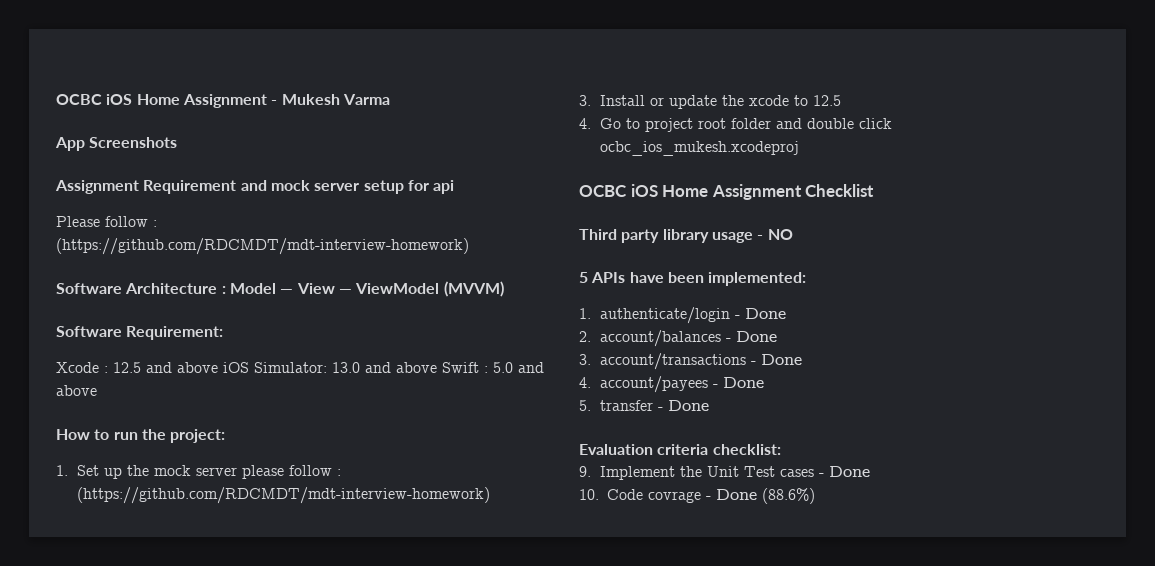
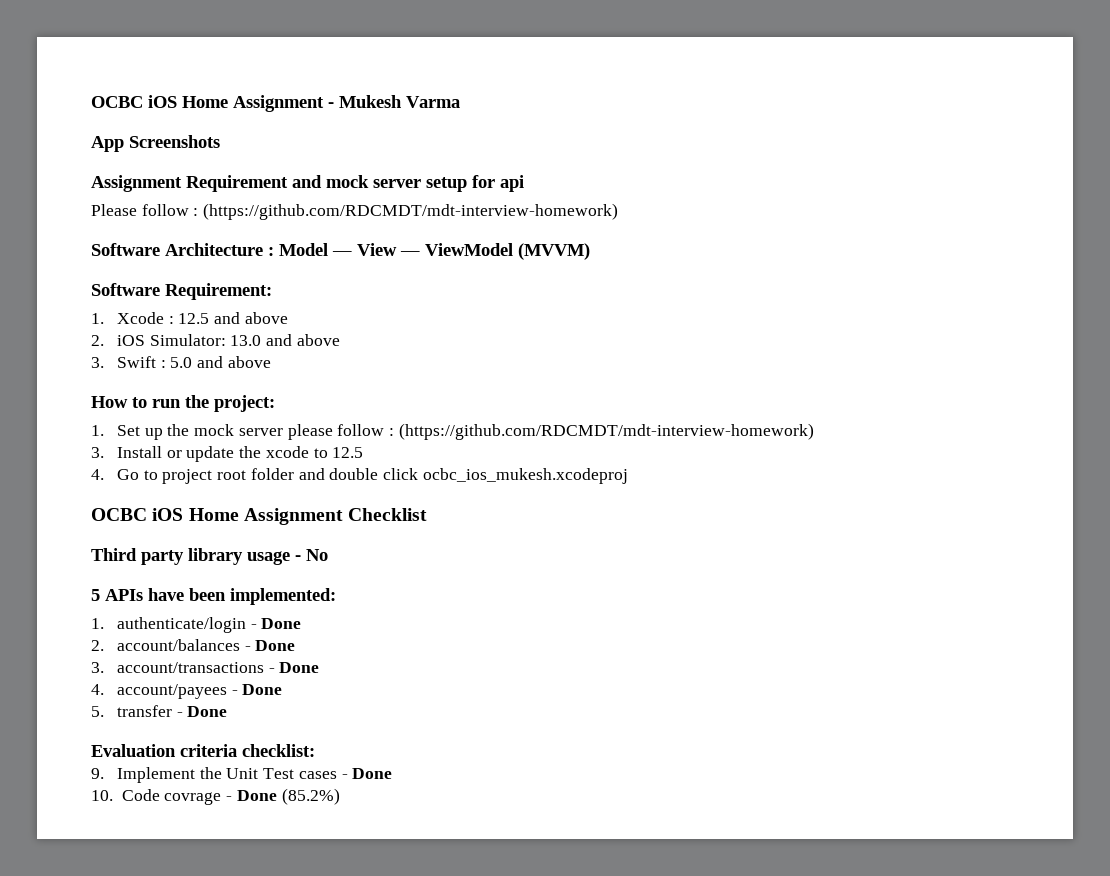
- Xcode : 12.5 and above iOS Simulator: 13.0 and above Swift : 5.0 and above
+ 1. Xcode : 12.5 and above
+ 2. iOS Simulator: 13.0 and above
+ 3. Swift : 5.0 and above
- Third party library usage - NO
+ Third party library usage - No
- 10. Code covrage - Done (88.6%)
+ 10. Code covrage - Done (85.2%)

